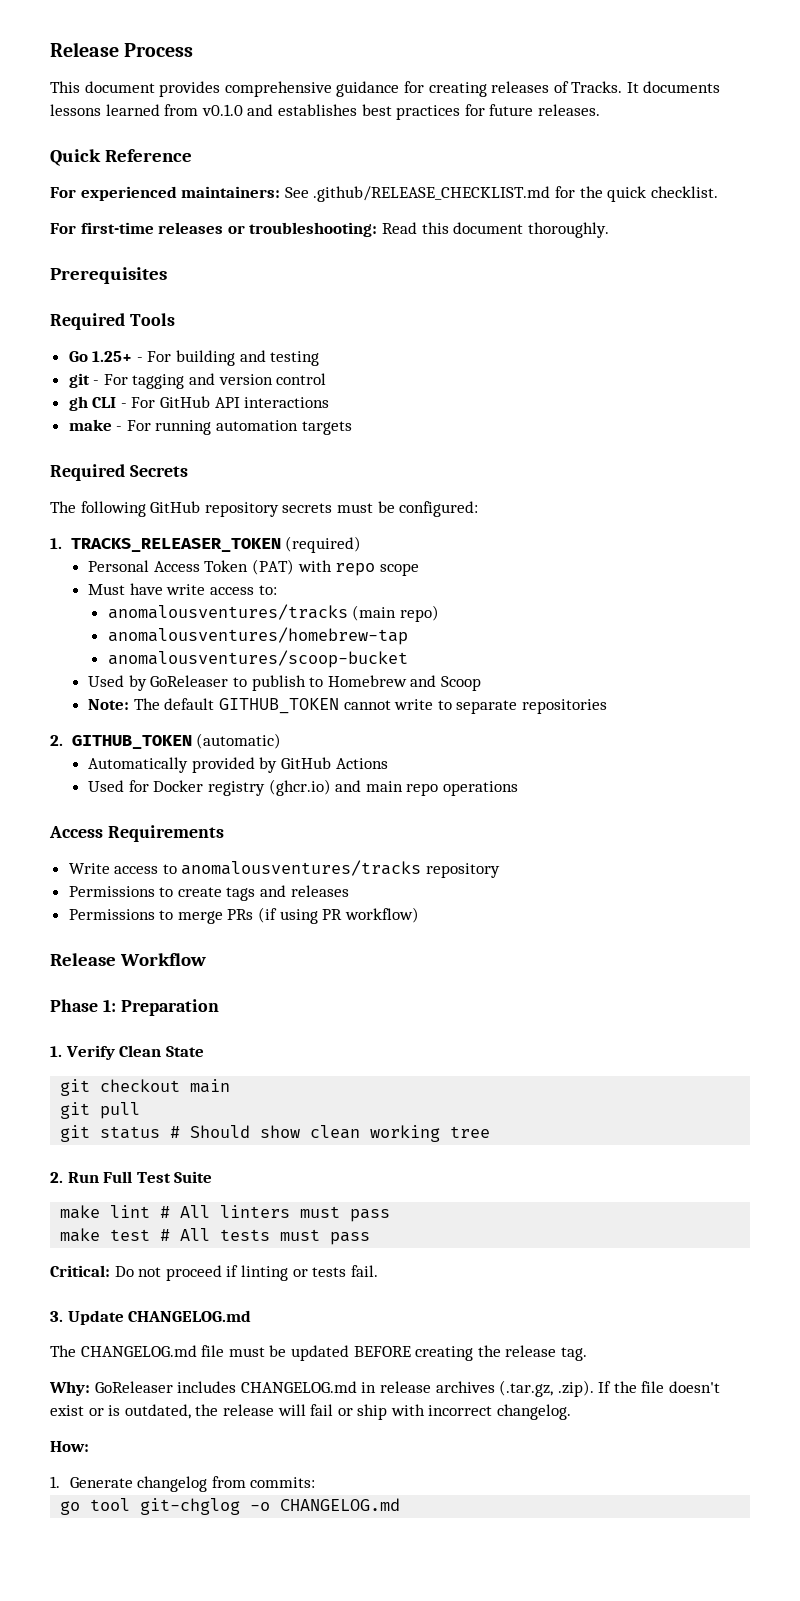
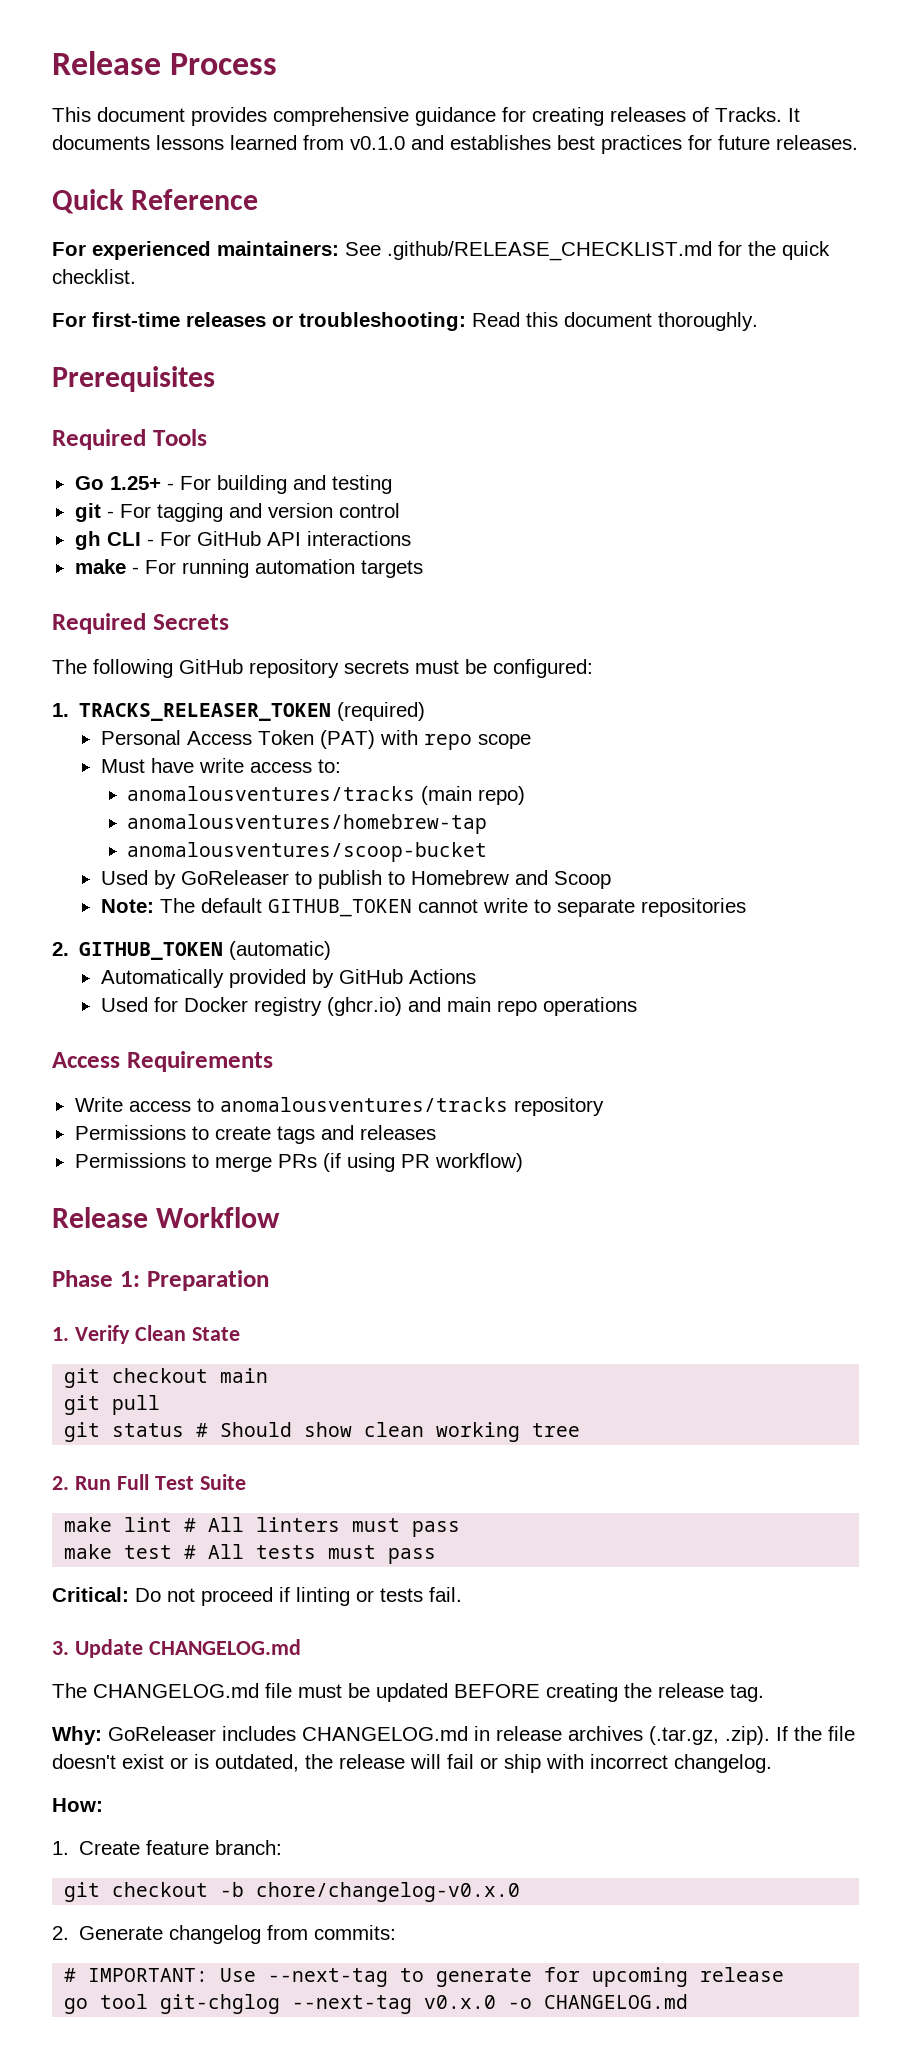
- 1. Generate changelog from commits:
+ 1. Create feature branch:
+ git checkout -b chore/changelog-v0.x.0
+ 2. Generate changelog from commits:
+ # IMPORTANT: Use --next-tag to generate for upcoming release
- go tool git-chglog -o CHANGELOG.md
+ go tool git-chglog --next-tag v0.x.0 -o CHANGELOG.md

